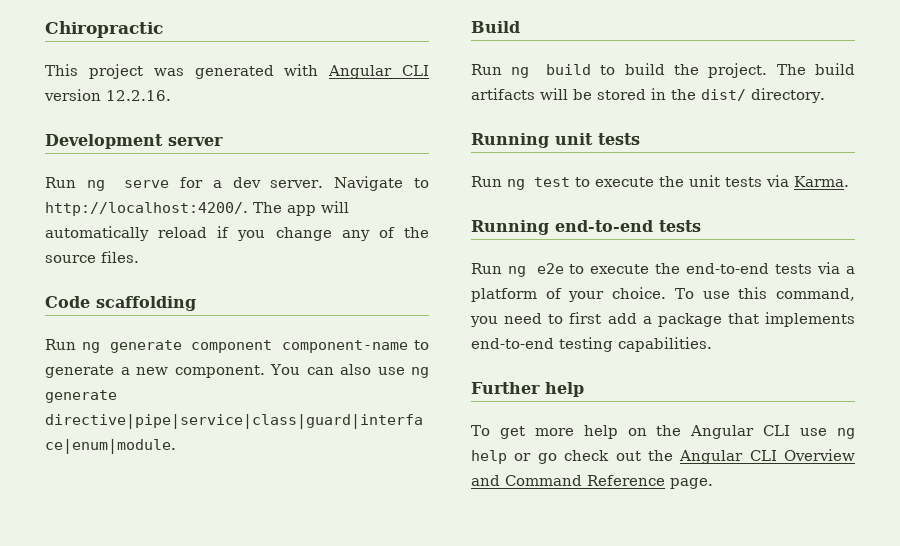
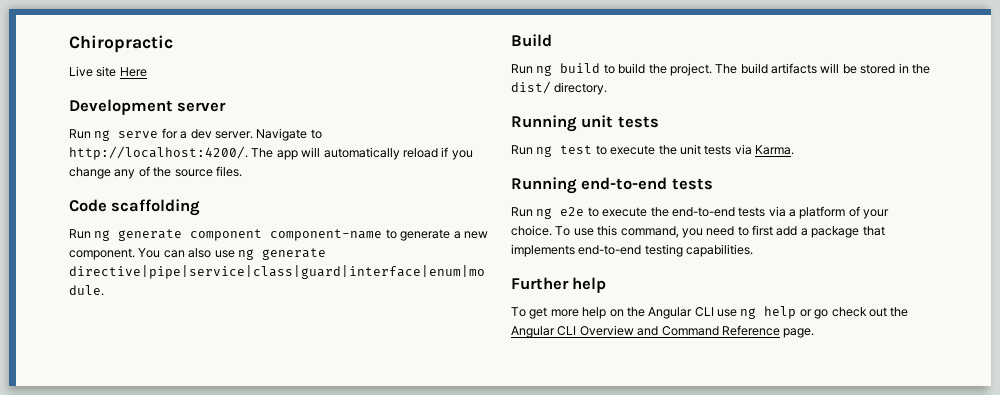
- This project was generated with Angular CLI version 12.2.16.
+ Live site Here

